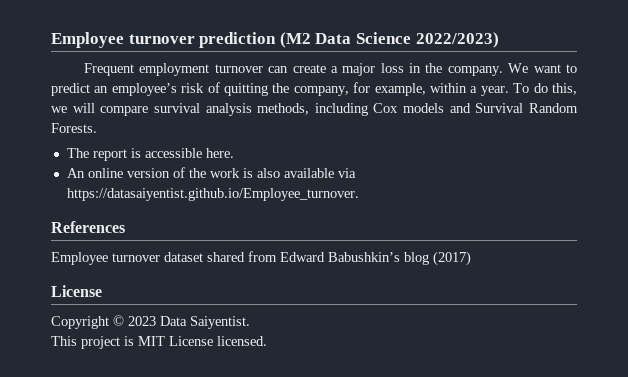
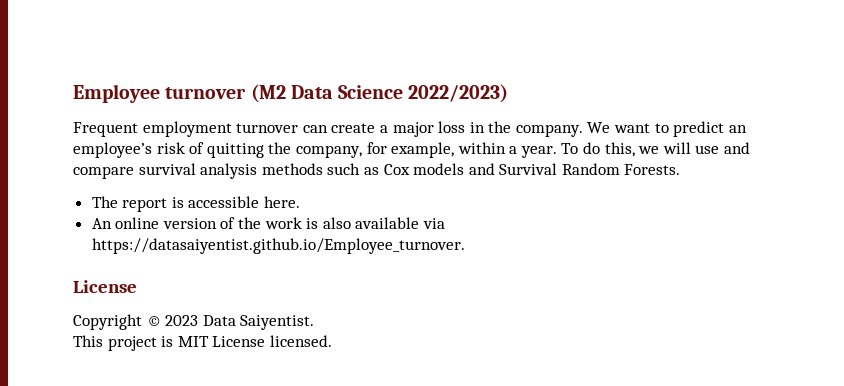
- Employee turnover prediction (M2 Data Science 2022/2023)
+ Employee turnover (M2 Data Science 2022/2023)
- To do this, we will compare survival analysis methods, including Cox models and Survival Random Forests.
+ To do this, we will use and compare survival analysis methods such as Cox models and Survival Random Forests.
- References
- Employee turnover dataset shared from Edward Babushkin’s blog (2017)

